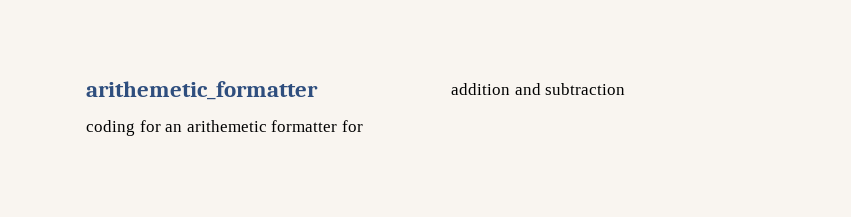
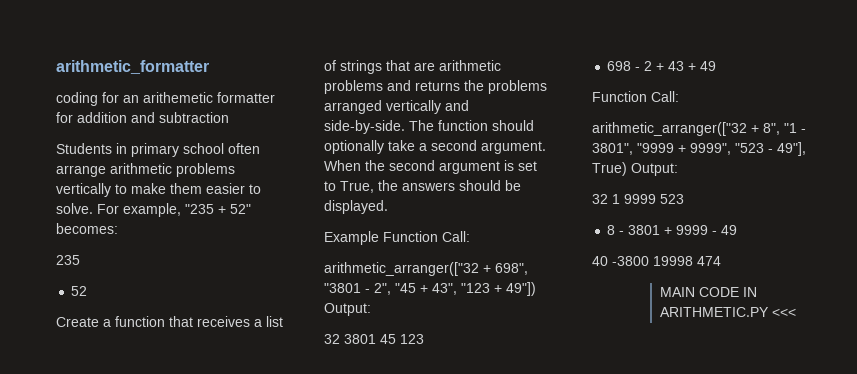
- arithemetic_formatter
+ arithmetic_formatter
+ Students in primary school often arrange arithmetic problems vertically to make them easier to solve. For example, "235 + 52" becomes:
+ 235
+ 52
+ Create a function that receives a list of strings that are arithmetic problems and returns the problems arranged vertically and side-by-side. The function should optionally take a second argument. When the second argument is set to True, the answers should be displayed.
+ Example Function Call:
+ arithmetic_arranger(["32 + 698", "3801 - 2", "45 + 43", "123 + 49"]) Output:
+ 32 3801 45 123
+ 698 - 2 + 43 + 49
+ Function Call:
+ arithmetic_arranger(["32 + 8", "1 - 3801", "9999 + 9999", "523 - 49"], True) Output:
+ 32 1 9999 523
+ 8 - 3801 + 9999 - 49
+ 40 -3800 19998 474
+ MAIN CODE IN ARITHMETIC.PY <<<

